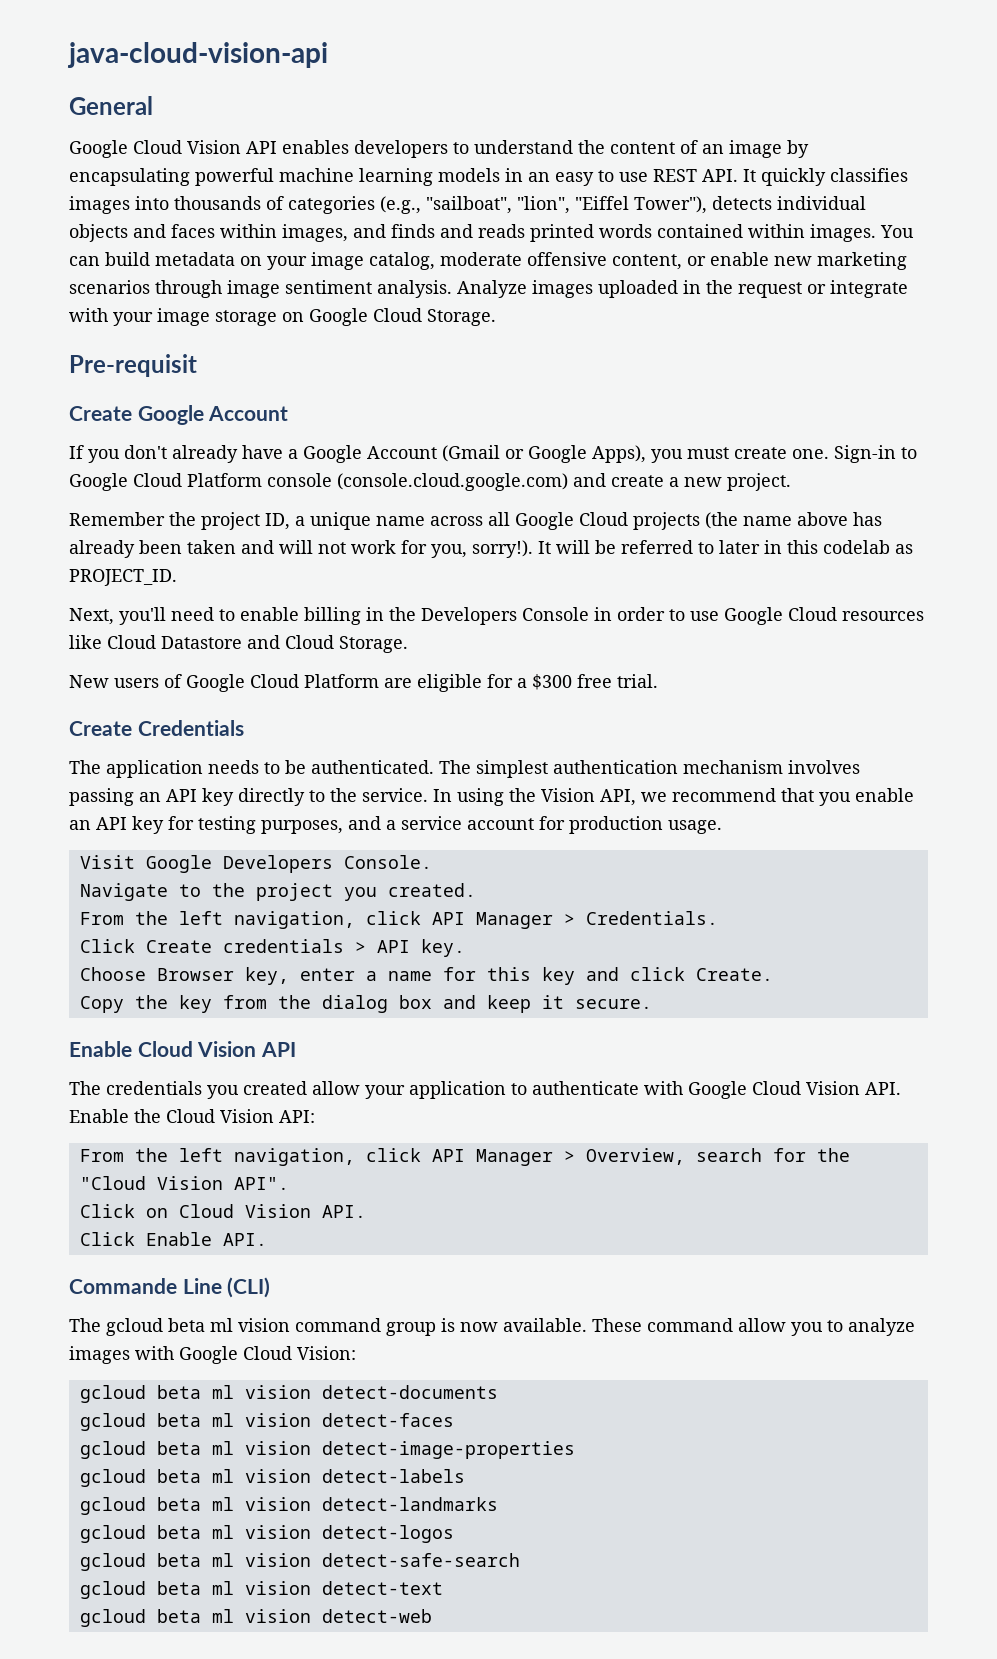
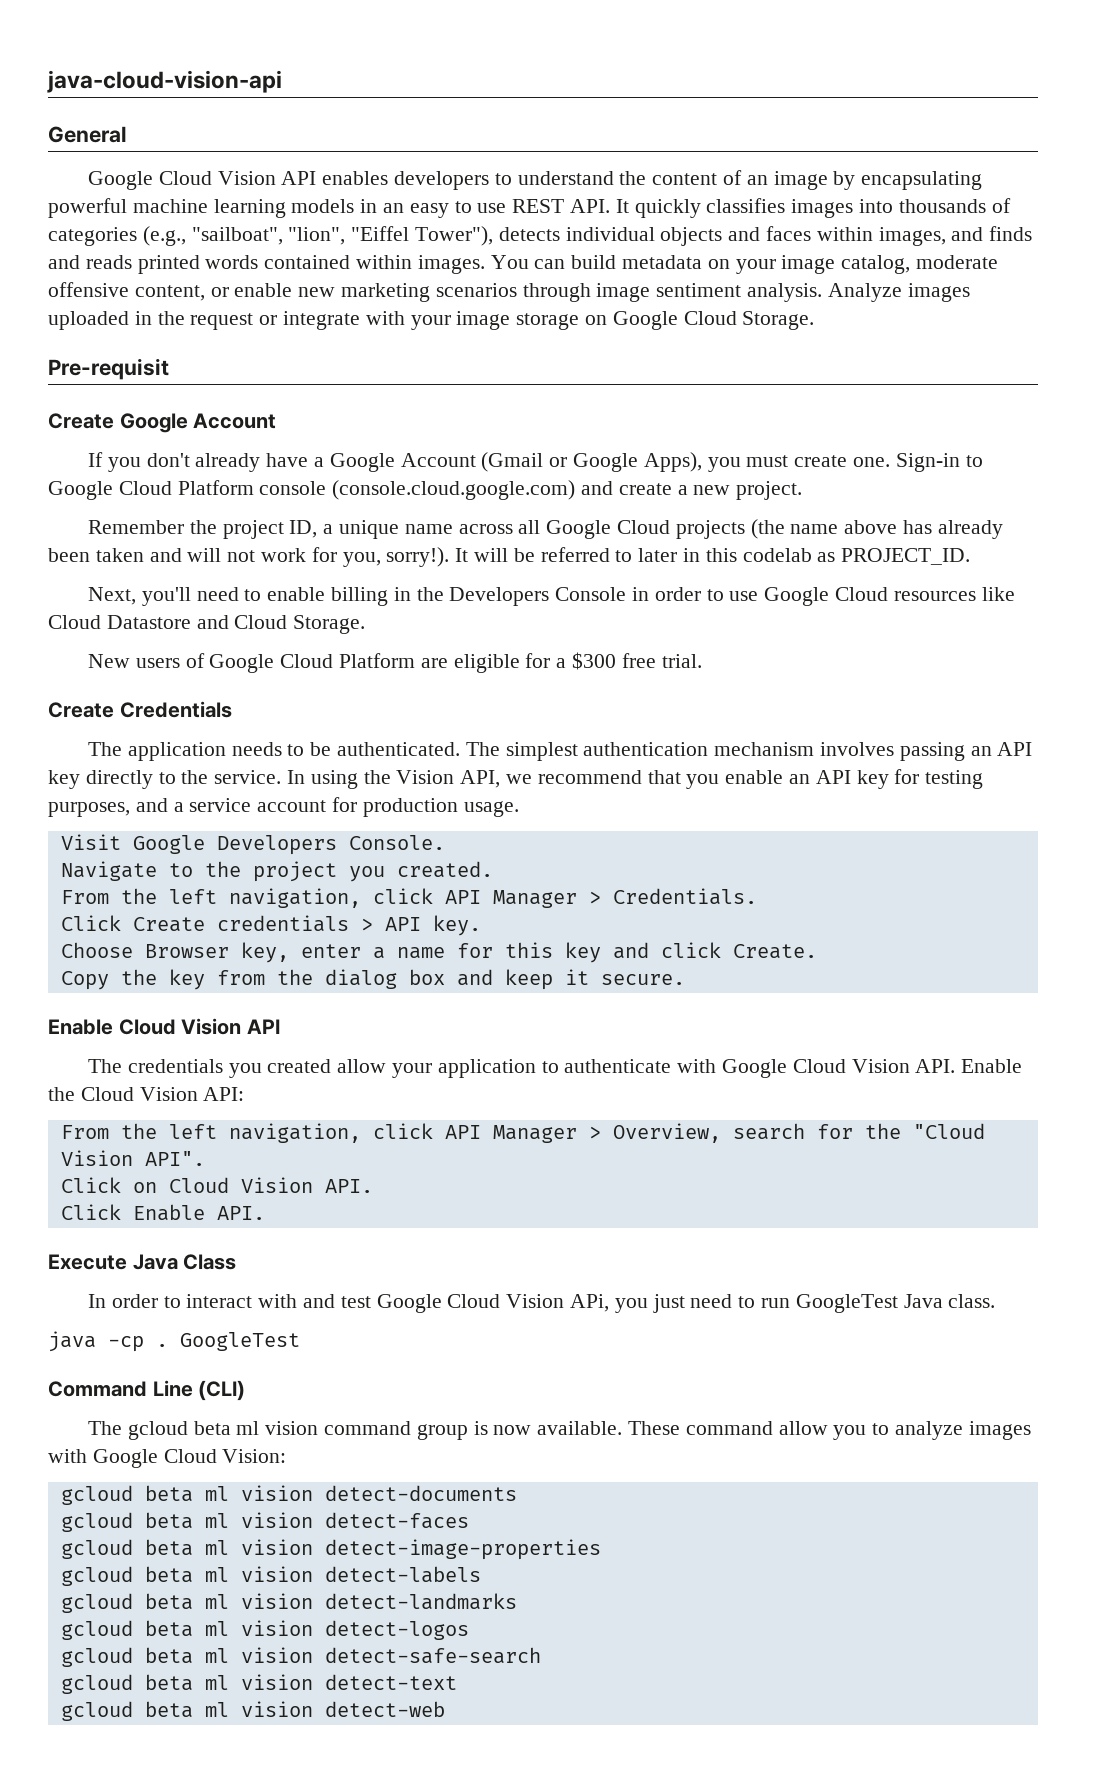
- Commande Line (CLI)
+ Execute Java Class
+ In order to interact with and test Google Cloud Vision APi, you just need to run GoogleTest Java class.
+ java -cp . GoogleTest
+ Command Line (CLI)

